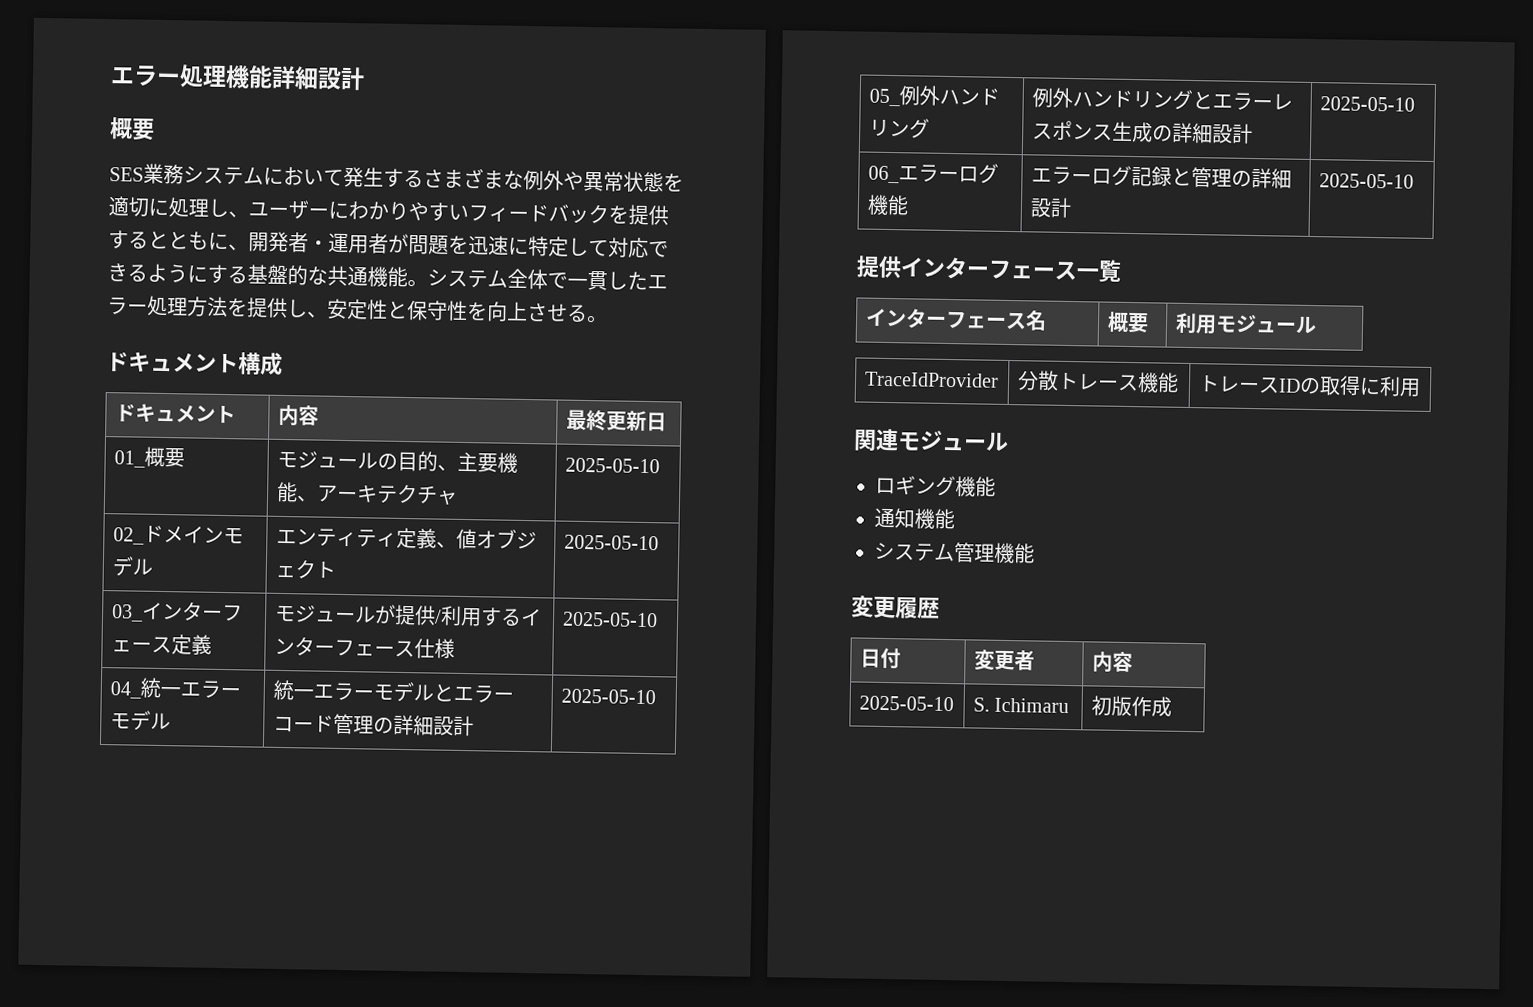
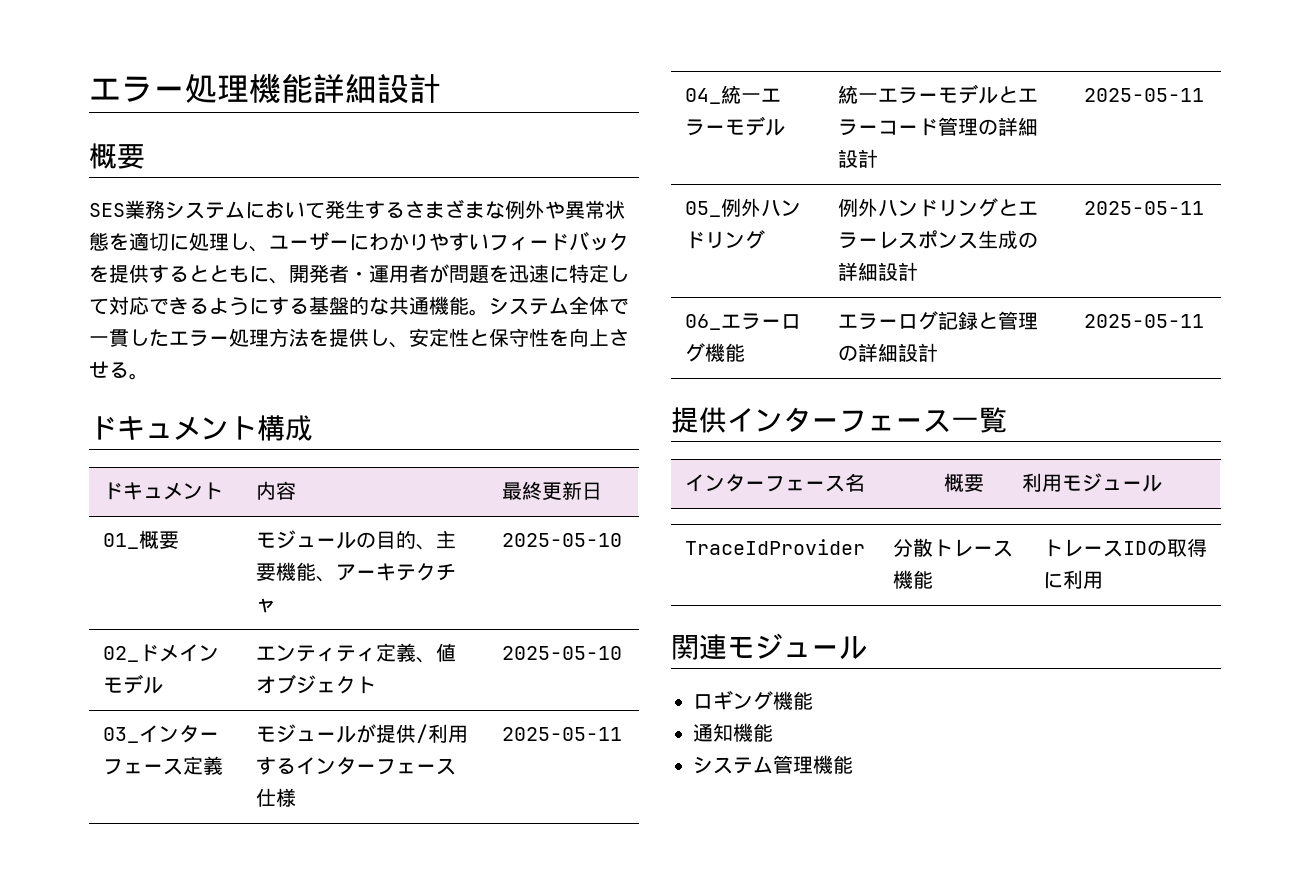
- 03_インターフェース定義 | モジュールが提供/利用するインターフェース仕様 | 2025-05-10
+ 03_インターフェース定義 | モジュールが提供/利用するインターフェース仕様 | 2025-05-11
- 04_統一エラーモデル | 統一エラーモデルとエラーコード管理の詳細設計 | 2025-05-10
+ 04_統一エラーモデル | 統一エラーモデルとエラーコード管理の詳細設計 | 2025-05-11
- 05_例外ハンドリング | 例外ハンドリングとエラーレスポンス生成の詳細設計 | 2025-05-10
+ 05_例外ハンドリング | 例外ハンドリングとエラーレスポンス生成の詳細設計 | 2025-05-11
- 06_エラーログ機能 | エラーログ記録と管理の詳細設計 | 2025-05-10
+ 06_エラーログ機能 | エラーログ記録と管理の詳細設計 | 2025-05-11
- 変更履歴
- 日付 | 変更者 | 内容
- 2025-05-10 | S. Ichimaru | 初版作成

